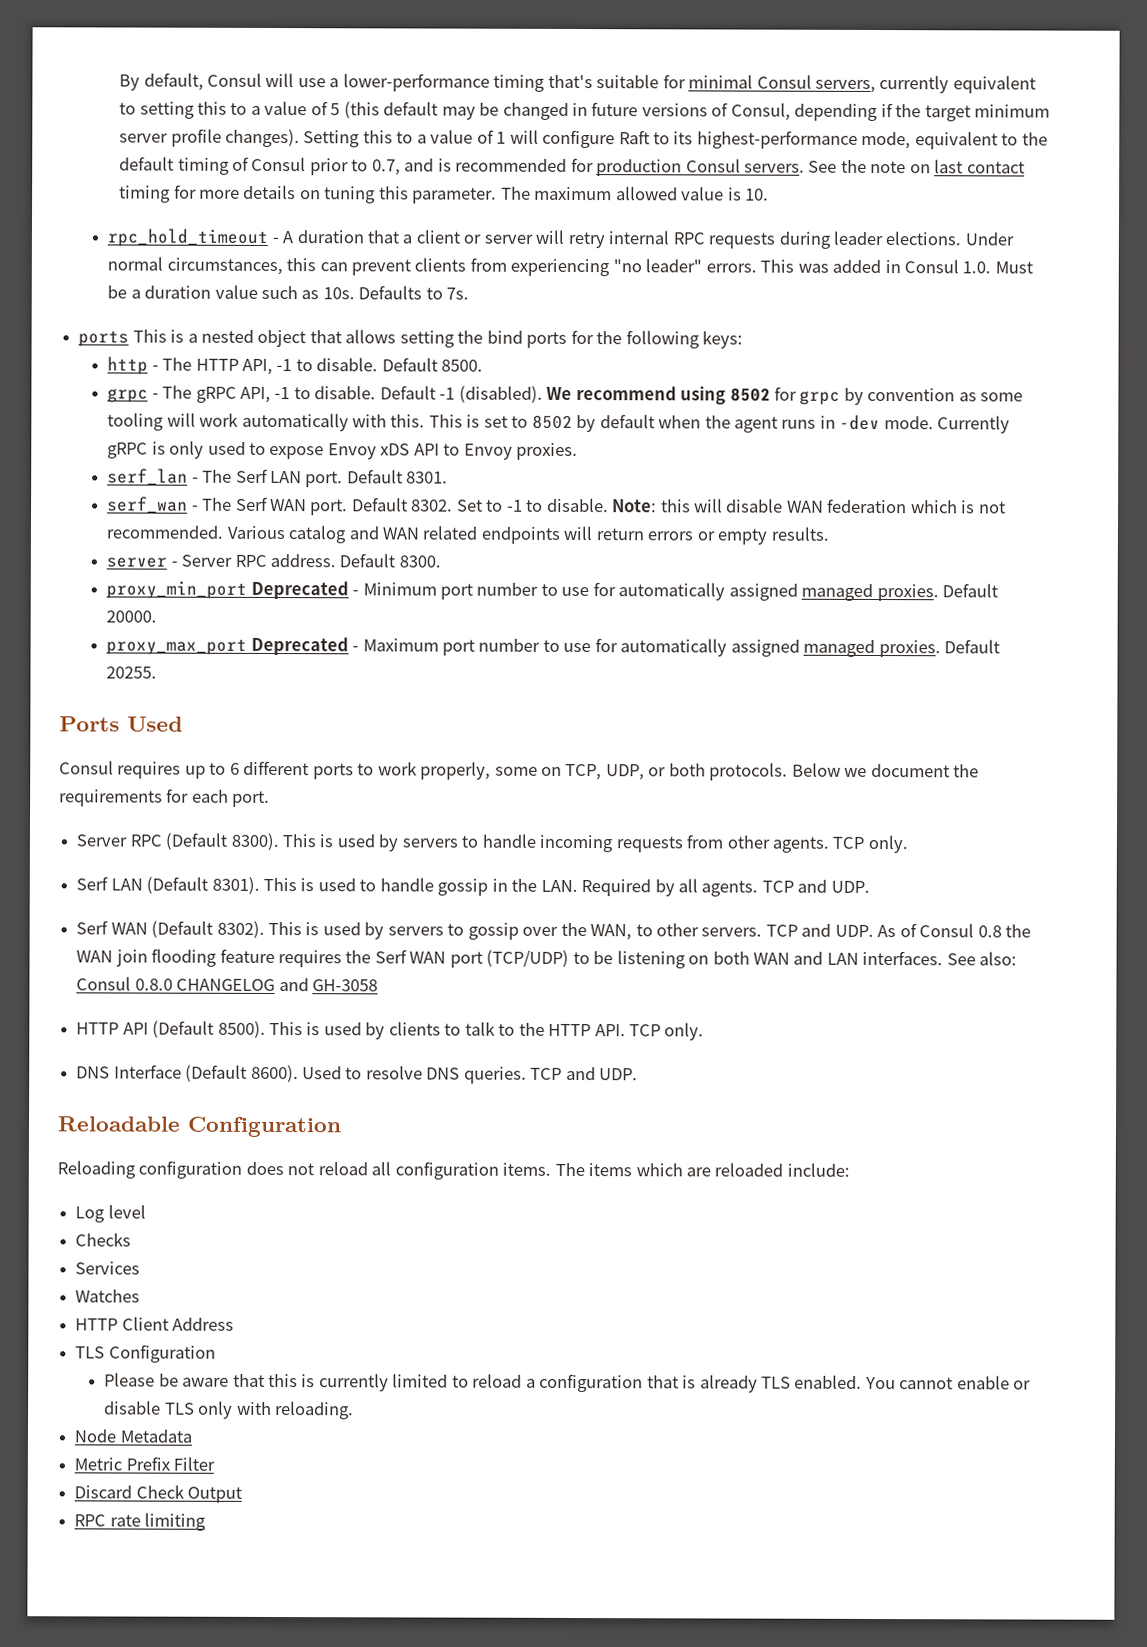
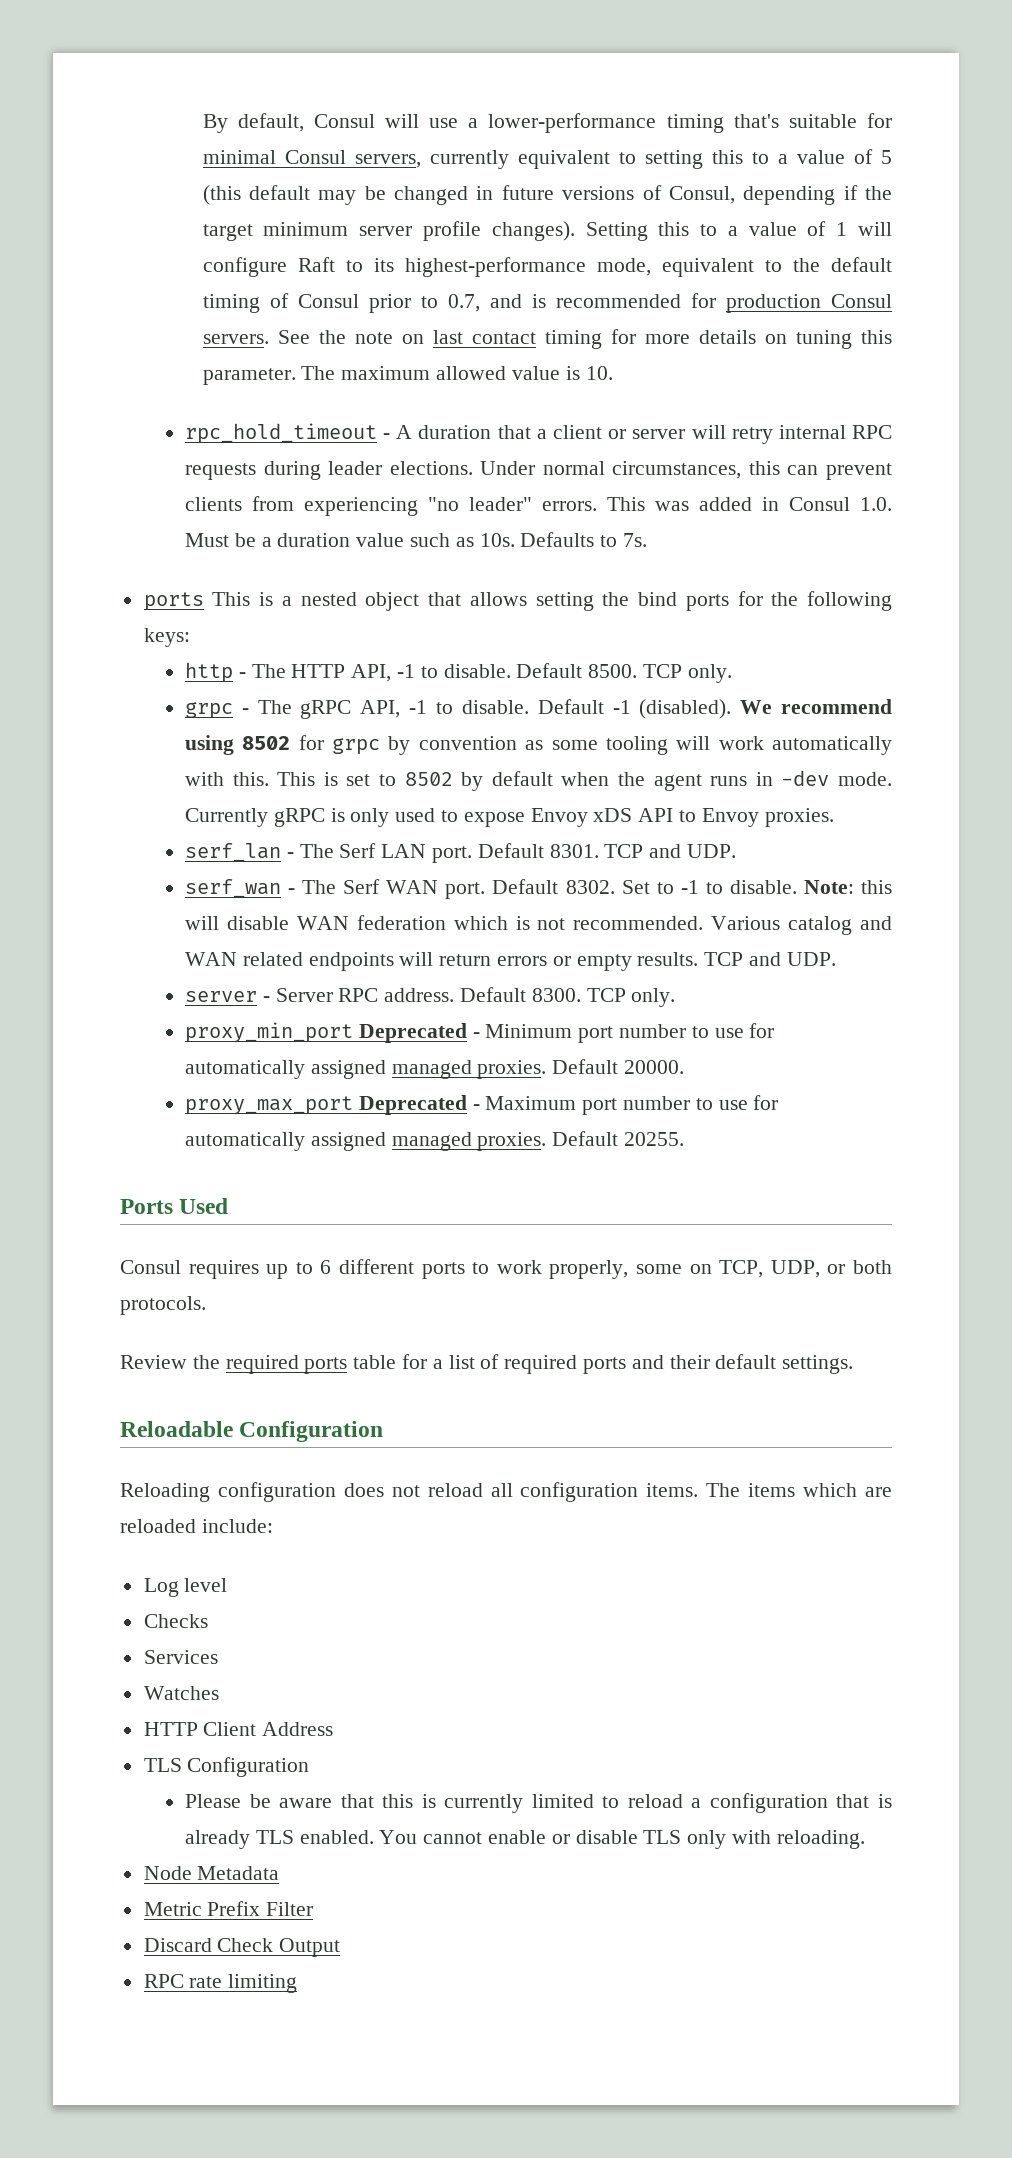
- Default 8500.
+ Default 8500. TCP only.
- Default 8301.
+ Default 8301. TCP and UDP.
- Various catalog and WAN related endpoints will return errors or empty results.
+ Various catalog and WAN related endpoints will return errors or empty results. TCP and UDP.
- Default 8300.
+ Default 8300. TCP only.
- Consul requires up to 6 different ports to work properly, some on TCP, UDP, or both protocols. Below we document the requirements for each port.
- Server RPC (Default 8300). This is used by servers to handle incoming requests from other agents. TCP only.
- Serf LAN (Default 8301). This is used to handle gossip in the LAN. Required by all agents. TCP and UDP.
- Serf WAN (Default 8302). This is used by servers to gossip over the WAN, to other servers. TCP and UDP. As of Consul 0.8 the WAN join flooding feature requires the Serf WAN port (TCP/UDP) to be listening on both WAN and LAN interfaces. See also: Consul 0.8.0 CHANGELOG and GH-3058
- HTTP API (Default 8500). This is used by clients to talk to the HTTP API. TCP only.
- DNS Interface (Default 8600). Used to resolve DNS queries. TCP and UDP.
+ Consul requires up to 6 different ports to work properly, some on TCP, UDP, or both protocols.
+ Review the required ports table for a list of required ports and their default settings.

